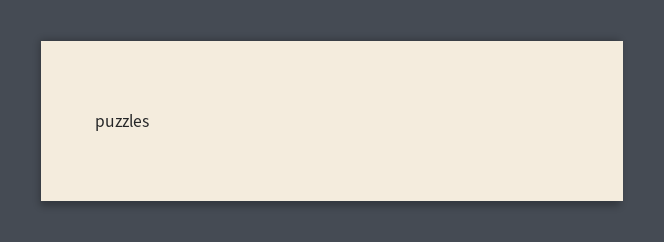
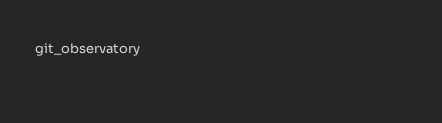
- puzzles
+ git_observatory

